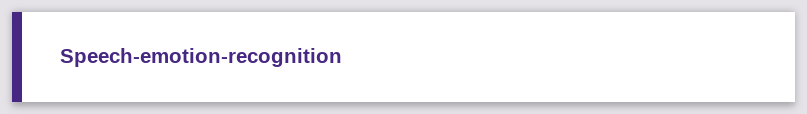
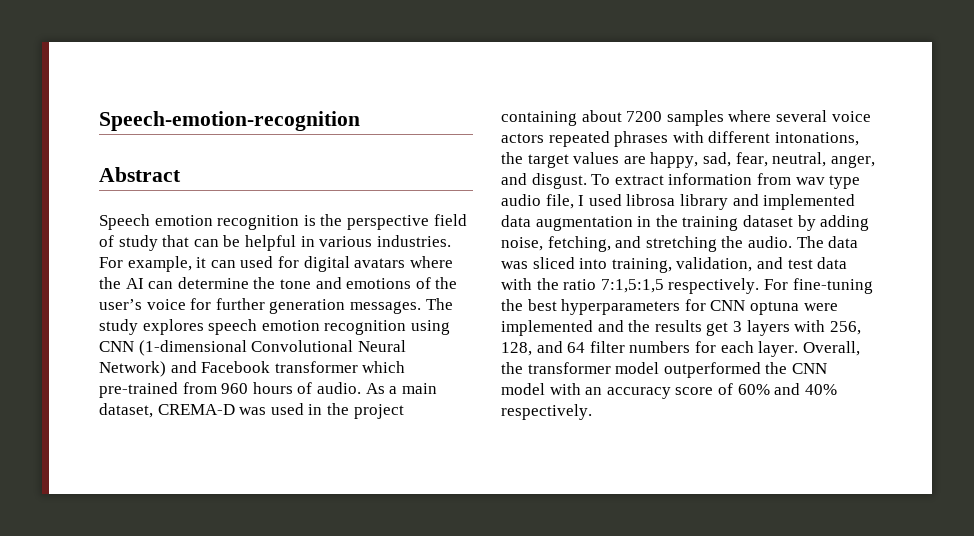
+ Abstract
+ Speech emotion recognition is the perspective field of study that can be helpful in various industries. For example, it can used for digital avatars where the AI can determine the tone and emotions of the user’s voice for further generation messages. The study explores speech emotion recognition using CNN (1-dimensional Convolutional Neural Network) and Facebook transformer which pre-trained from 960 hours of audio. As a main dataset, CREMA-D was used in the project containing about 7200 samples where several voice actors repeated phrases with different intonations, the target values are happy, sad, fear, neutral, anger, and disgust. To extract information from wav type audio file, I used librosa library and implemented data augmentation in the training dataset by adding noise, fetching, and stretching the audio. The data was sliced into training, validation, and test data with the ratio 7:1,5:1,5 respectively. For fine-tuning the best hyperparameters for CNN optuna were implemented and the results get 3 layers with 256, 128, and 64 filter numbers for each layer. Overall, the transformer model outperformed the CNN model with an accuracy score of 60% and 40% respectively.

